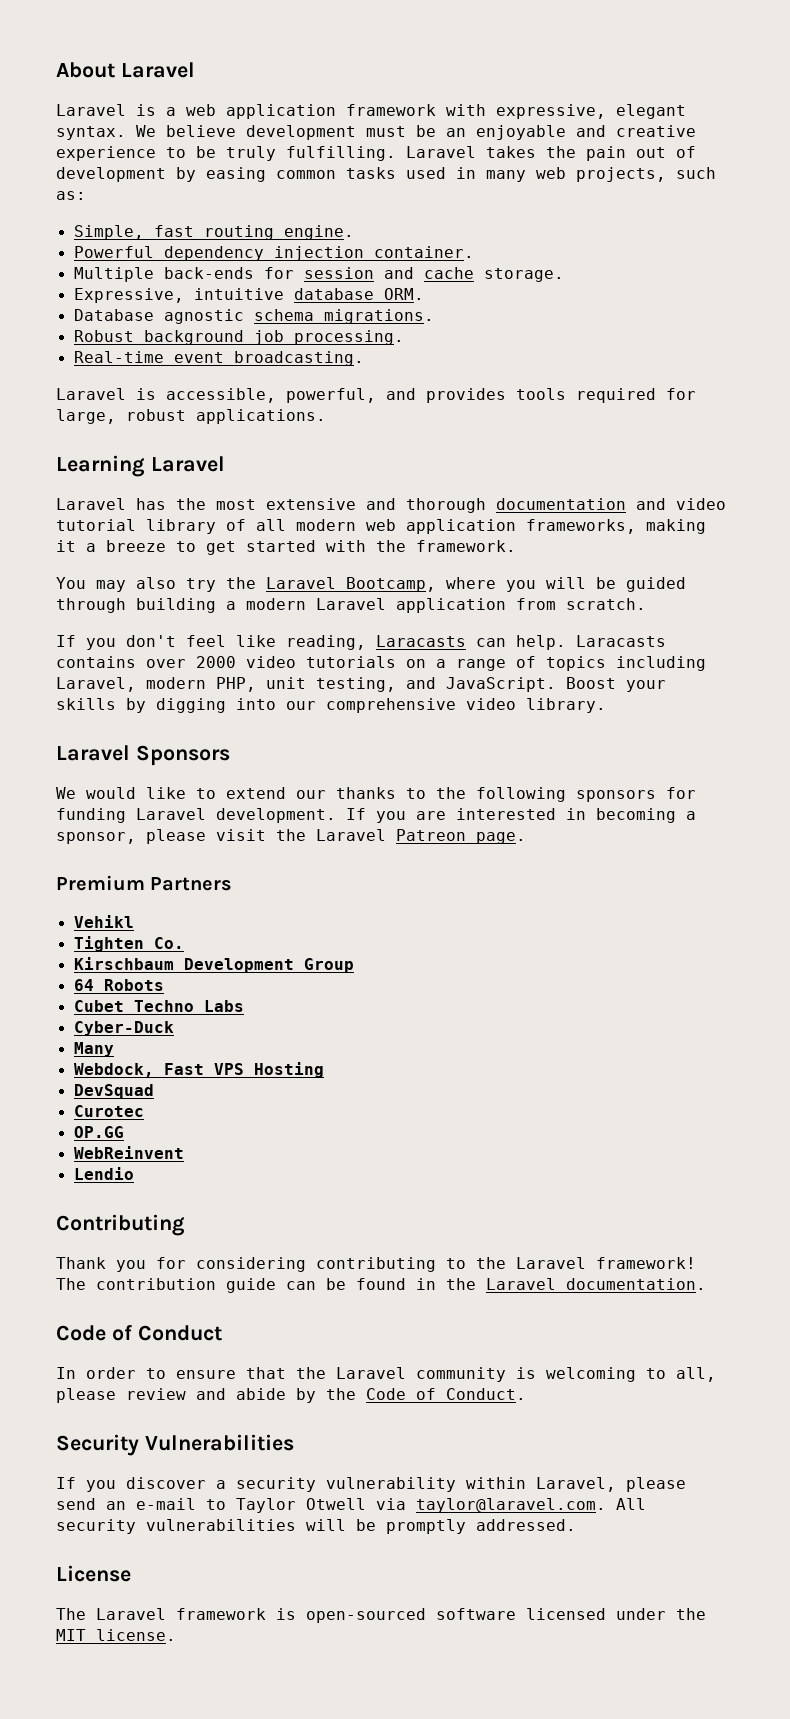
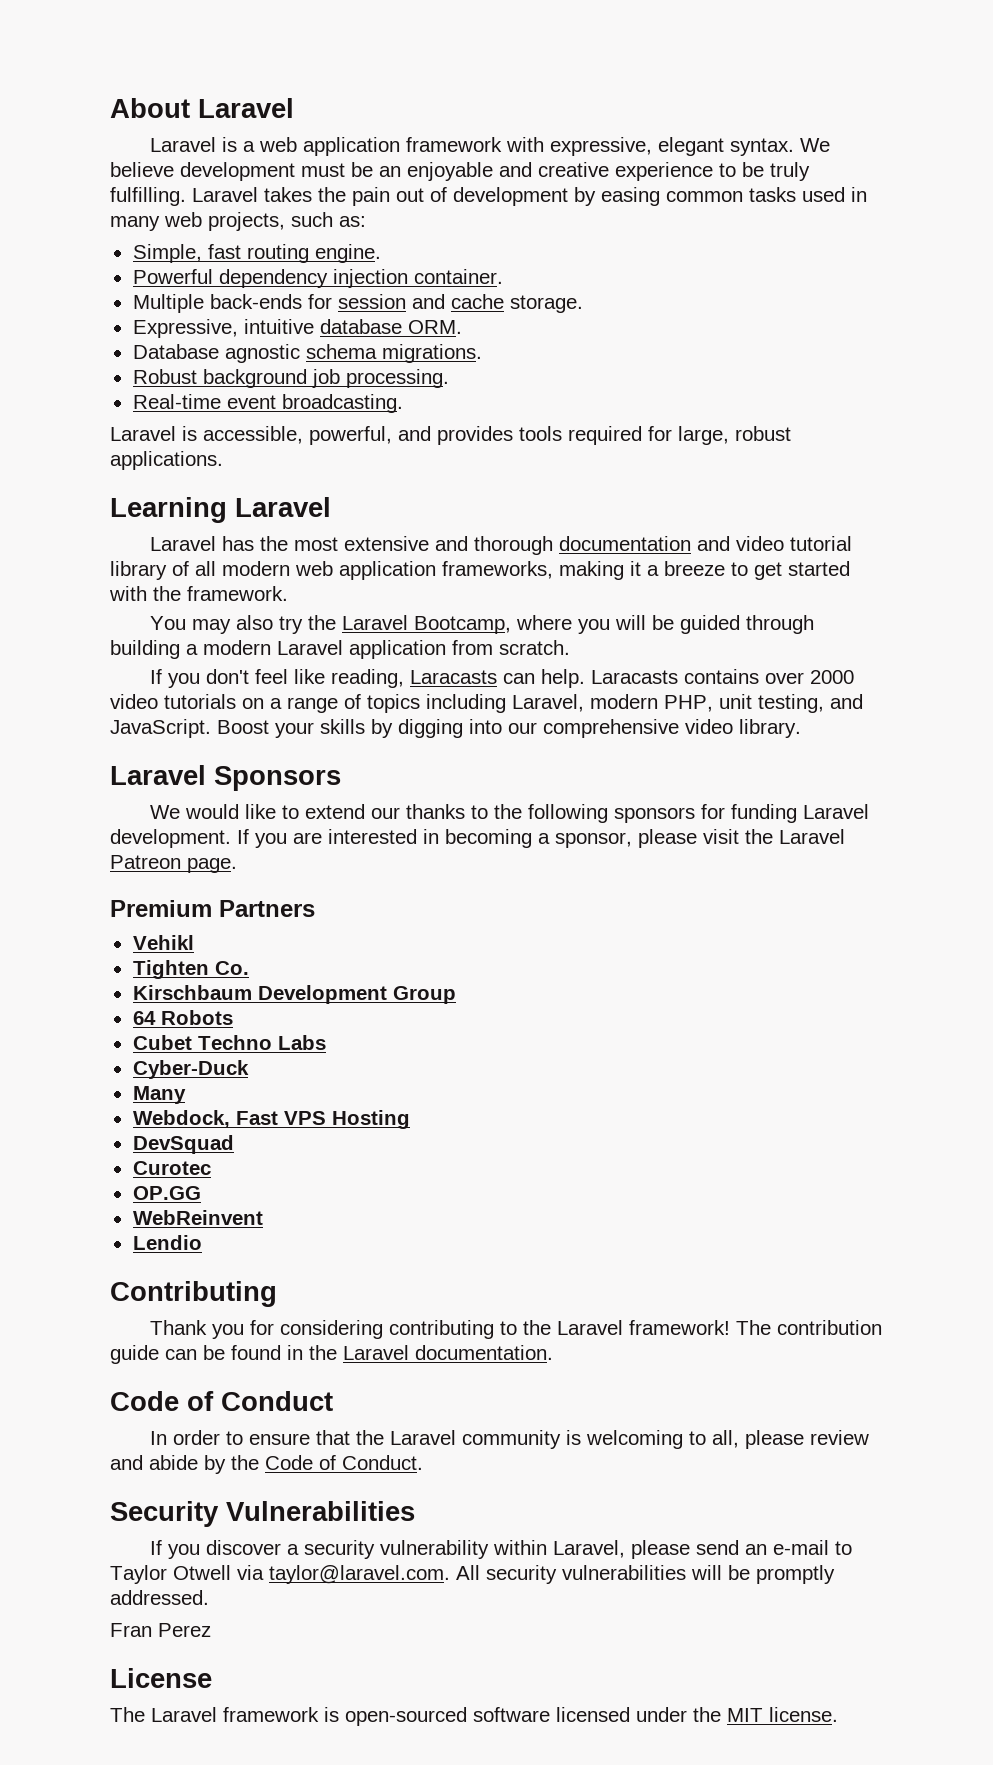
+ Fran Perez

